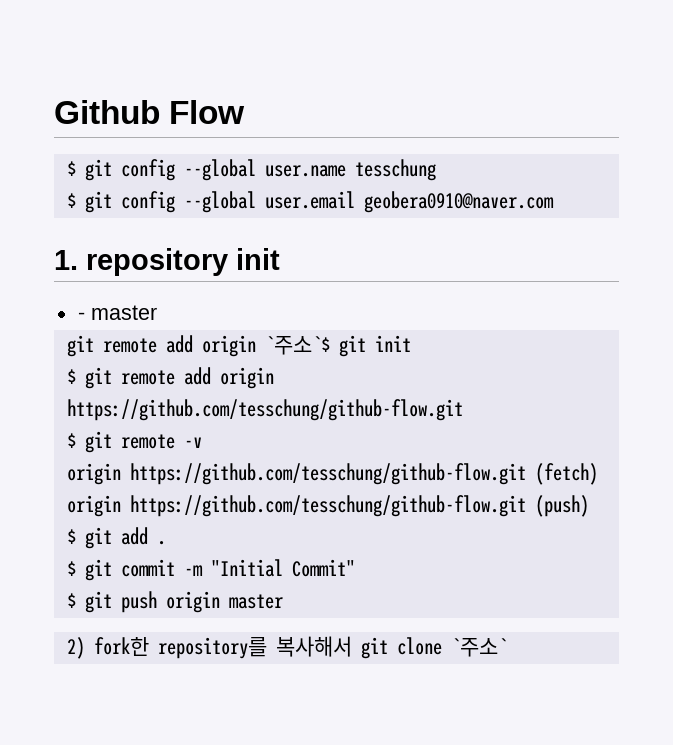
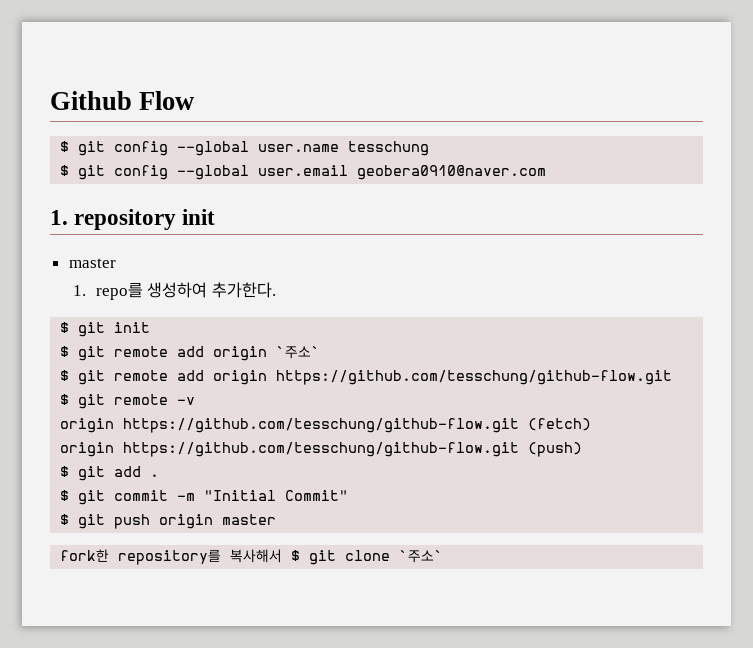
  1. repository init
- - master
- git remote add origin `주소`$ git init
+ master
+ 1. repo를 생성하여 추가한다.
+ $ git init
+ $ git remote add origin `주소`
- 2) fork한 repository를 복사해서 git clone `주소`
+ fork한 repository를 복사해서 $ git clone `주소`

